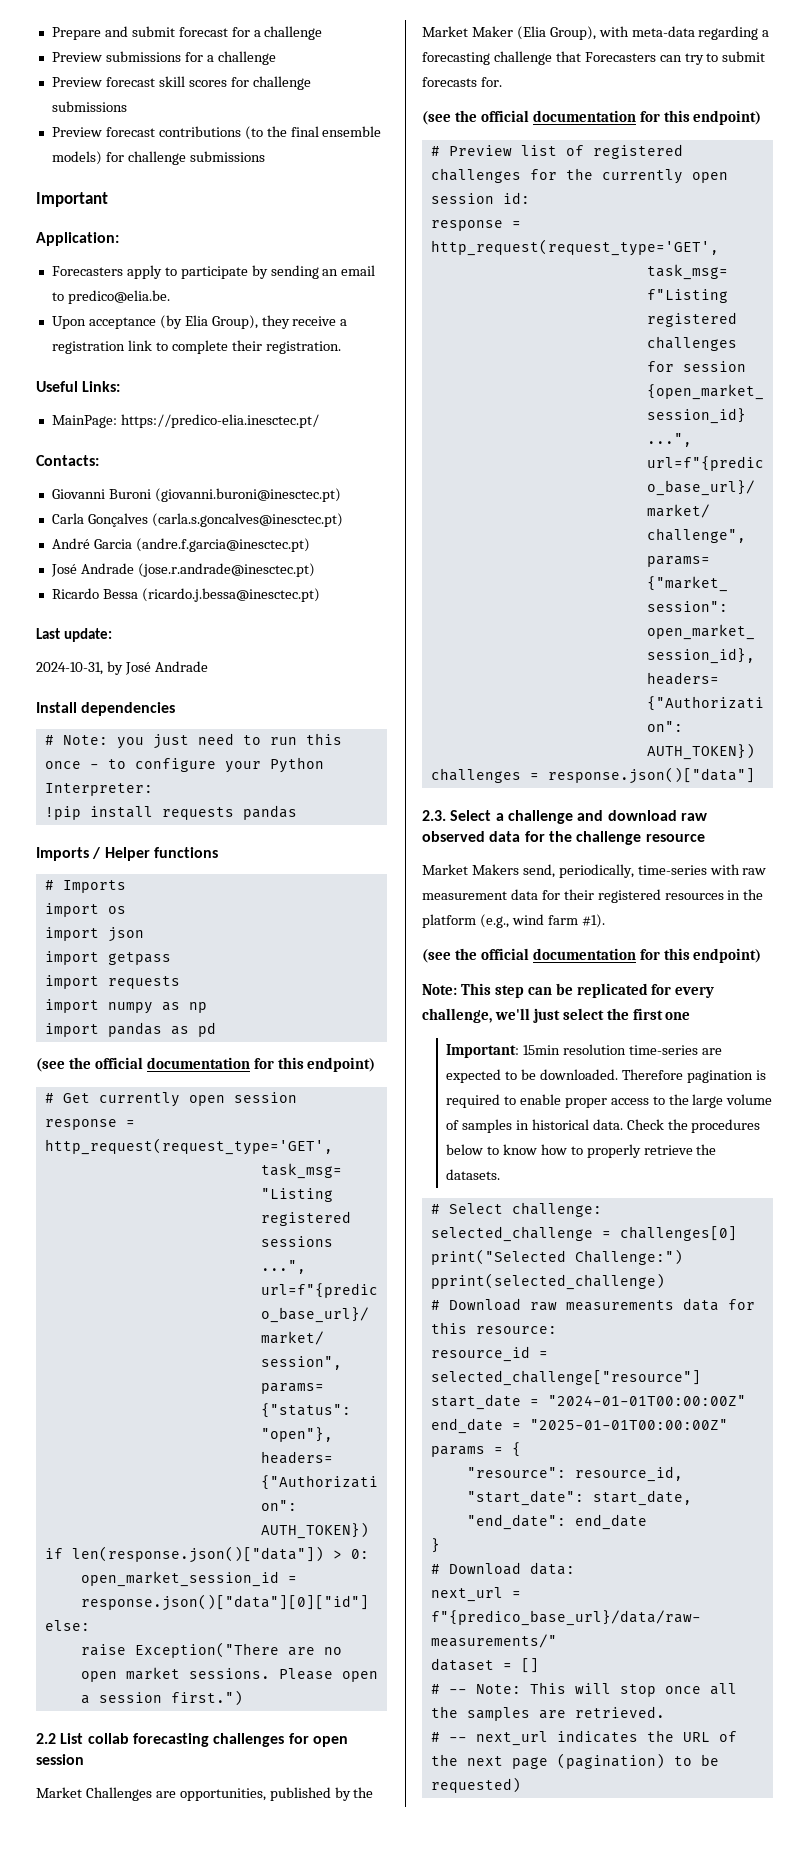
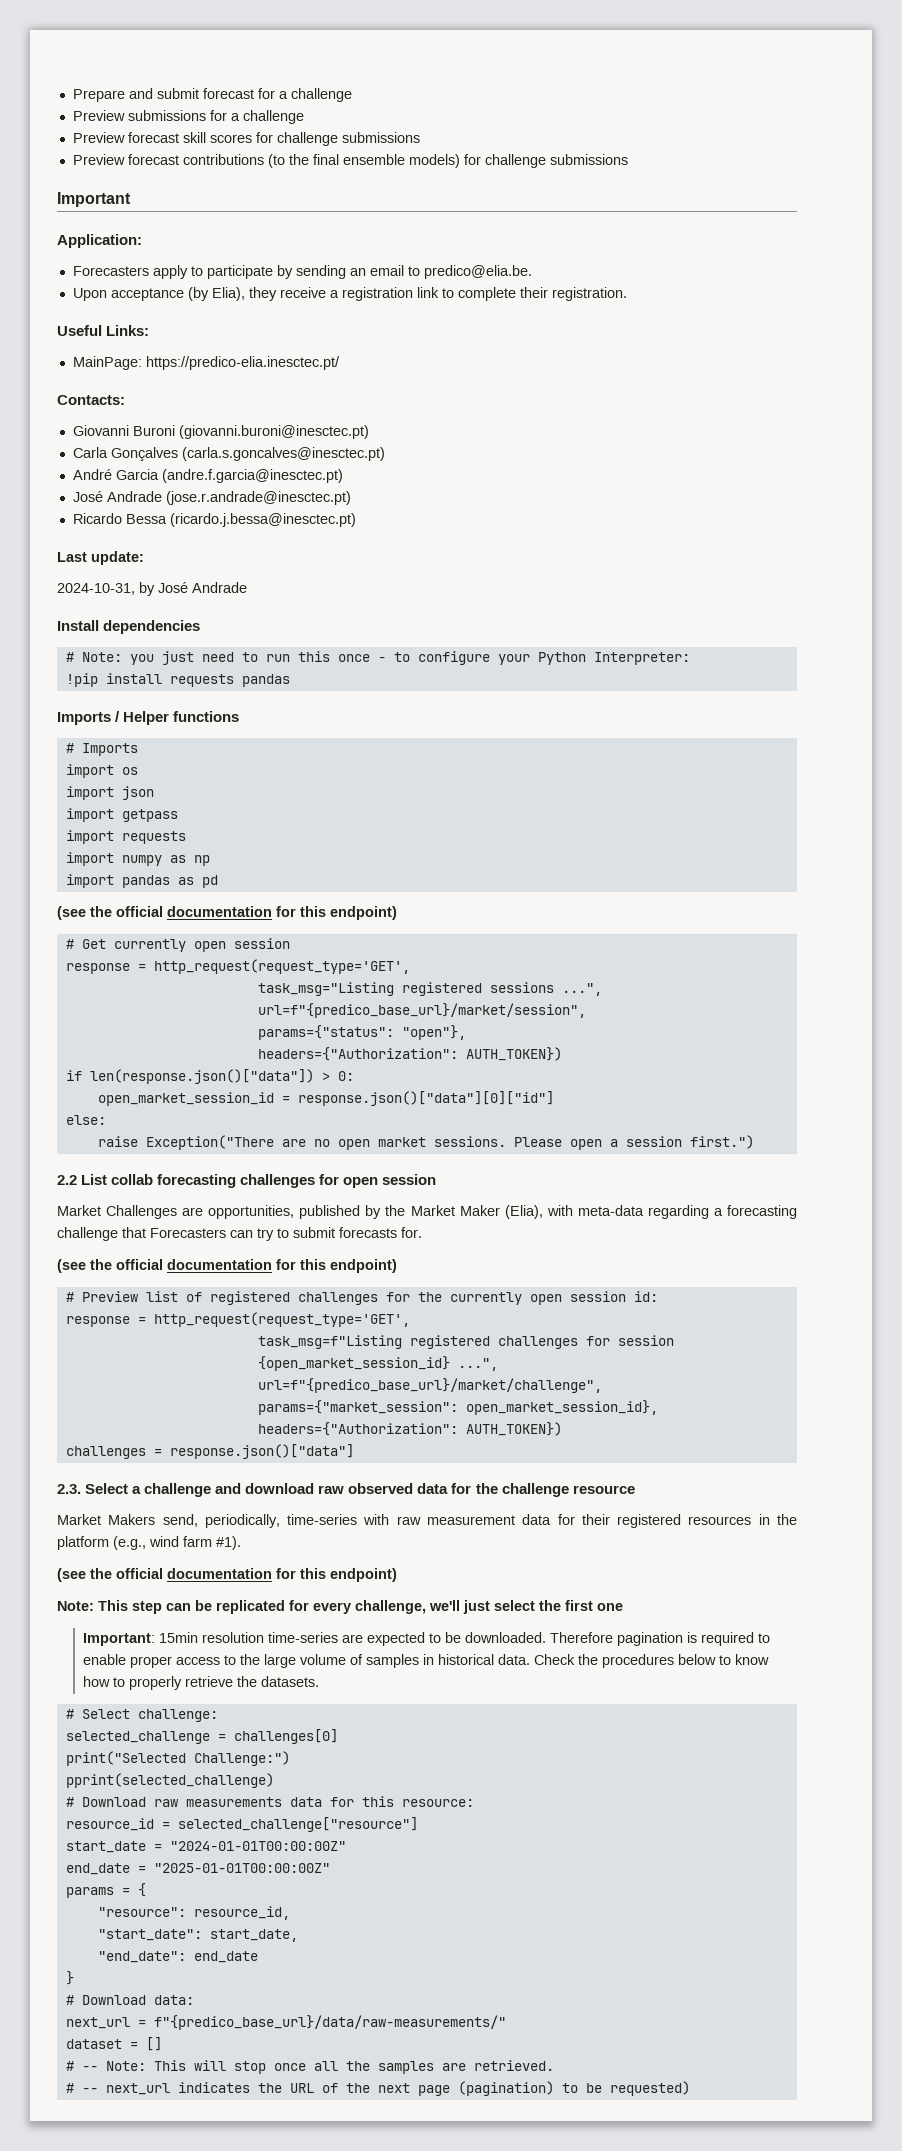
- Upon acceptance (by Elia Group), they receive a registration link to complete their registration.
+ Upon acceptance (by Elia), they receive a registration link to complete their registration.
- Market Challenges are opportunities, published by the Market Maker (Elia Group), with meta-data regarding a forecasting challenge that Forecasters can try to submit forecasts for.
+ Market Challenges are opportunities, published by the Market Maker (Elia), with meta-data regarding a forecasting challenge that Forecasters can try to submit forecasts for.

